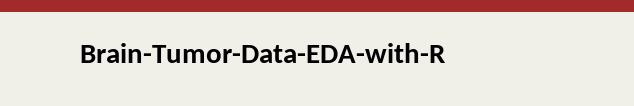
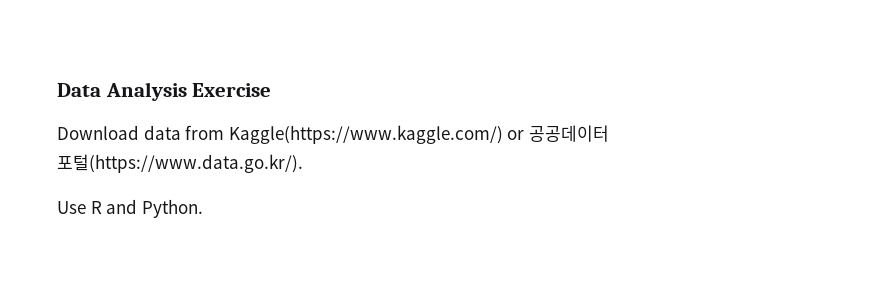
- Brain-Tumor-Data-EDA-with-R
+ Data Analysis Exercise
+ Download data from Kaggle(https://www.kaggle.com/) or 공공데이터 포털(https://www.data.go.kr/).
+ Use R and Python.

